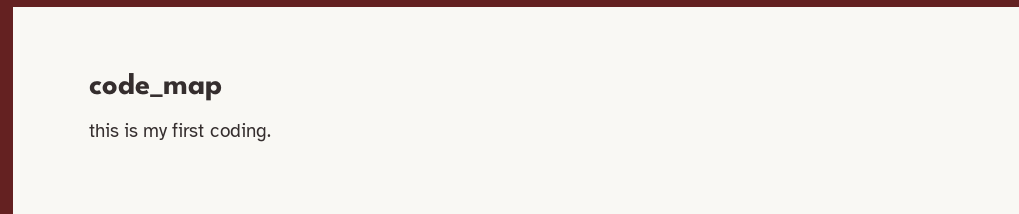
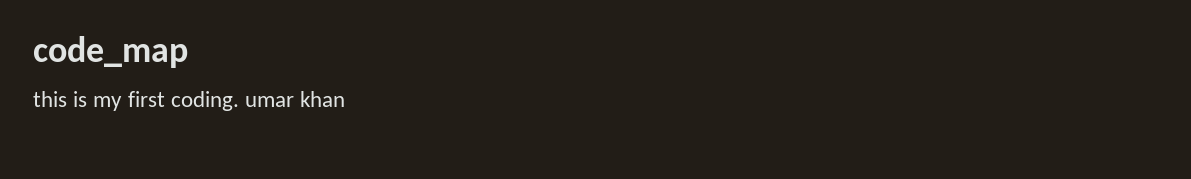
- this is my first coding.
+ this is my first coding. umar khan

